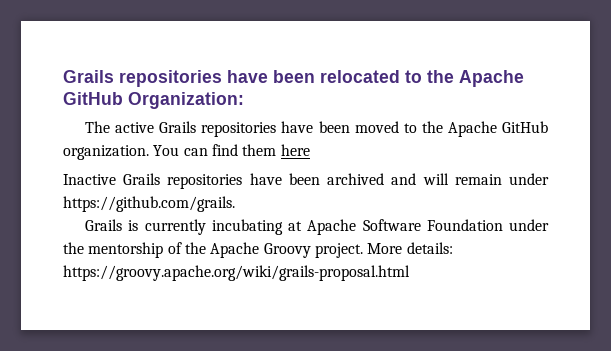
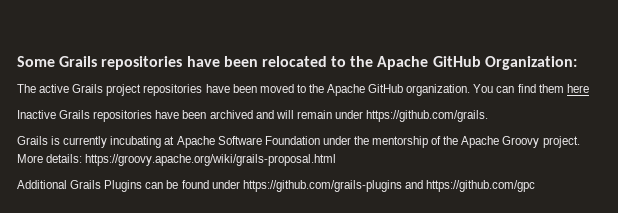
- Grails repositories have been relocated to the Apache GitHub Organization:
+ Some Grails repositories have been relocated to the Apache GitHub Organization:
- The active Grails repositories have been moved to the Apache GitHub organization.
+ The active Grails project repositories have been moved to the Apache GitHub organization.
+ Additional Grails Plugins can be found under https://github.com/grails-plugins and https://github.com/gpc

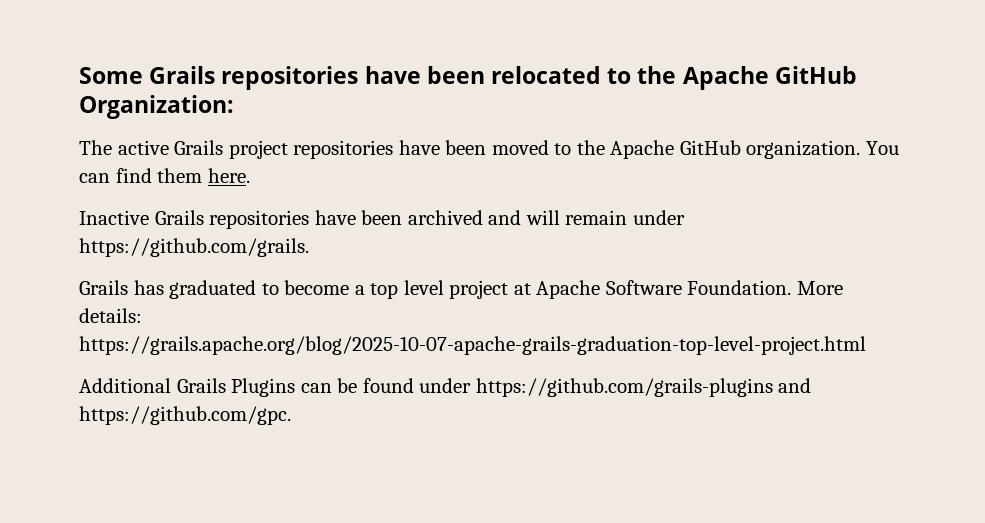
- You can find them here
+ You can find them here.
- Grails is currently incubating at Apache Software Foundation under the mentorship of the Apache Groovy project.
+ Grails has graduated to become a top level project at Apache Software Foundation.
- More details: https://groovy.apache.org/wiki/grails-proposal.html
+ More details: https://grails.apache.org/blog/2025-10-07-apache-grails-graduation-top-level-project.html
- Additional Grails Plugins can be found under https://github.com/grails-plugins and https://github.com/gpc
+ Additional Grails Plugins can be found under https://github.com/grails-plugins and https://github.com/gpc.

